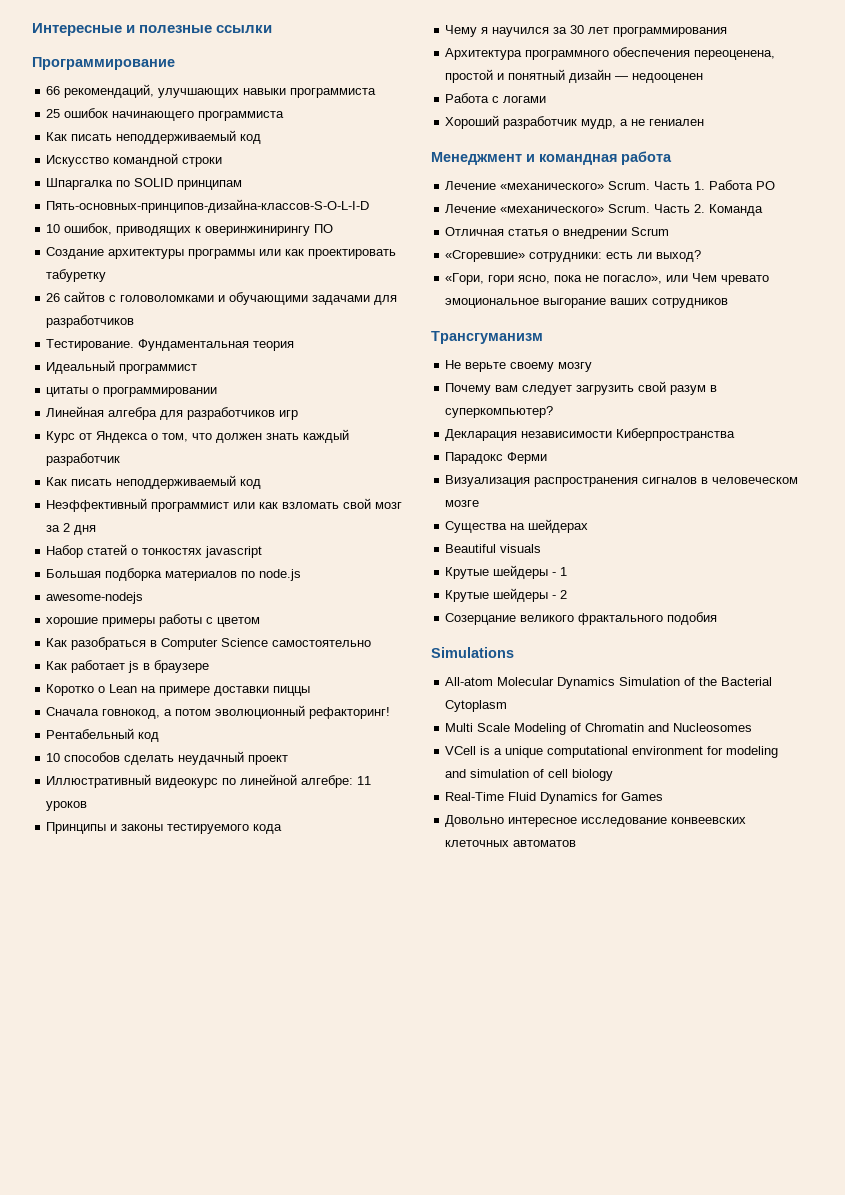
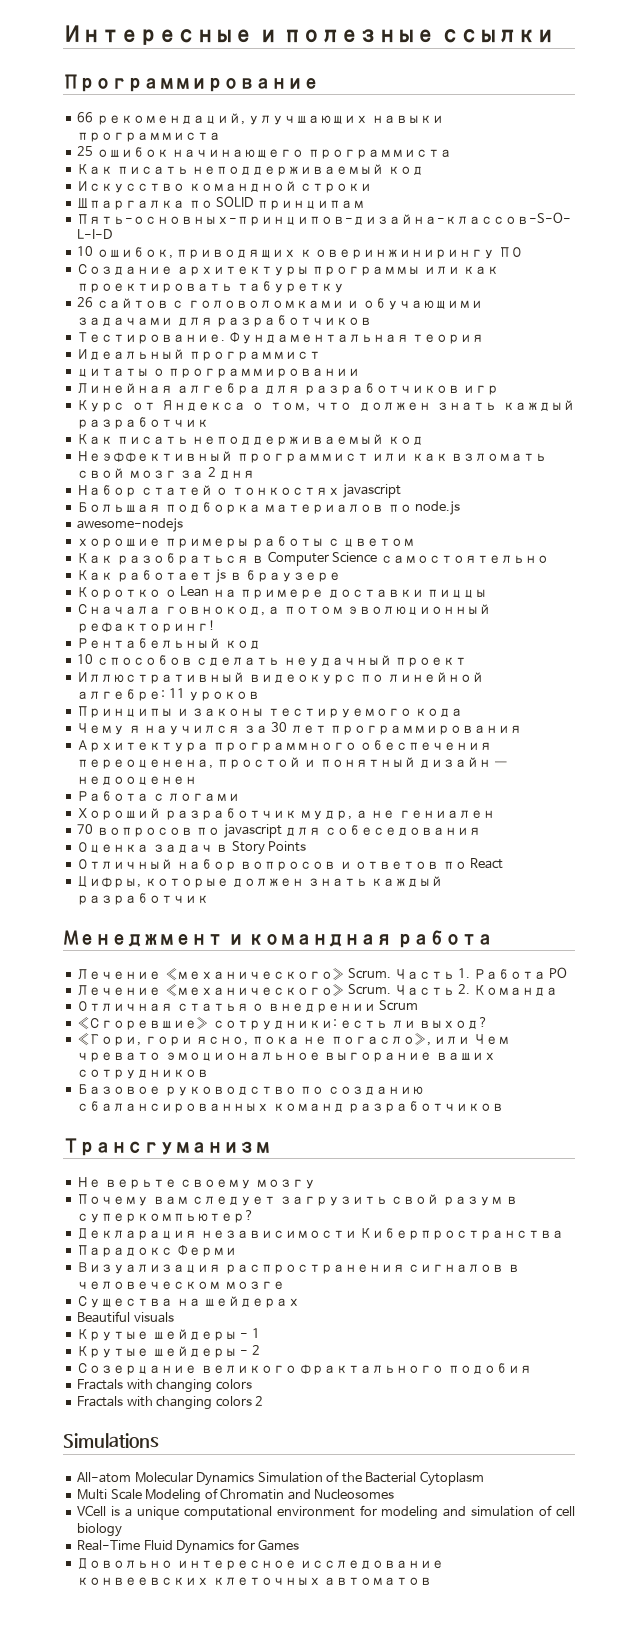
+ 70 вопросов по javascript для собеседования
+ Оценка задач в Story Points
+ Отличный набор вопросов и ответов по React
+ Цифры, которые должен знать каждый разработчик
+ Базовое руководство по созданию сбалансированных команд разработчиков
  Созерцание великого фрактального подобия
+ Fractals with changing colors
+ Fractals with changing colors 2

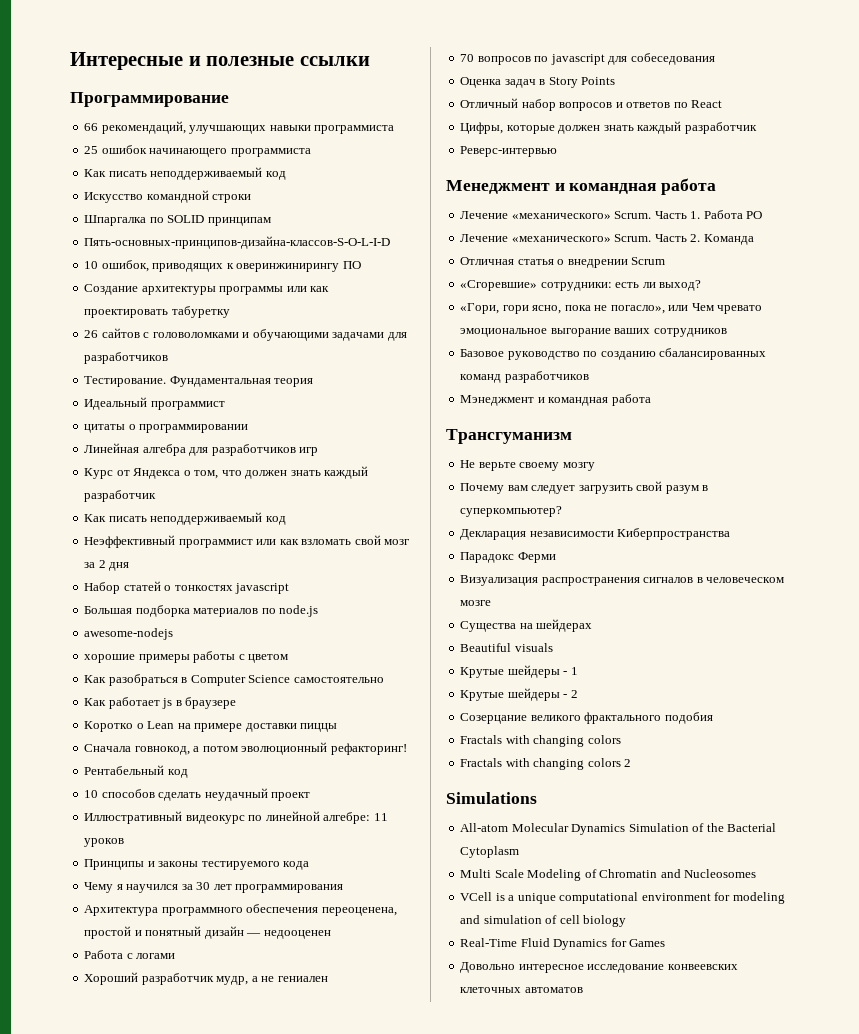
+ Реверс-интервью
+ Мэнеджмент и командная работа

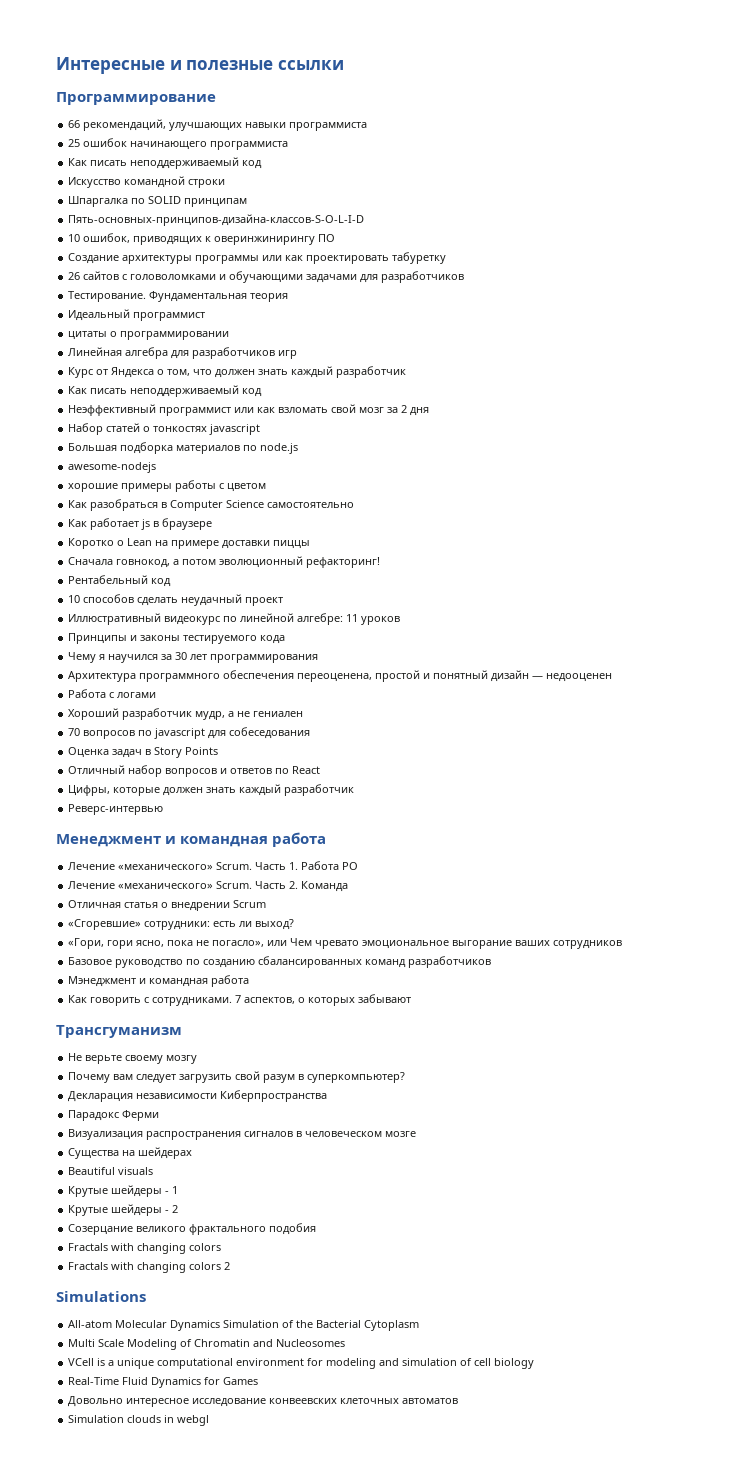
+ Как говорить с сотрудниками. 7 аспектов, о которых забывают
+ Simulation clouds in webgl

